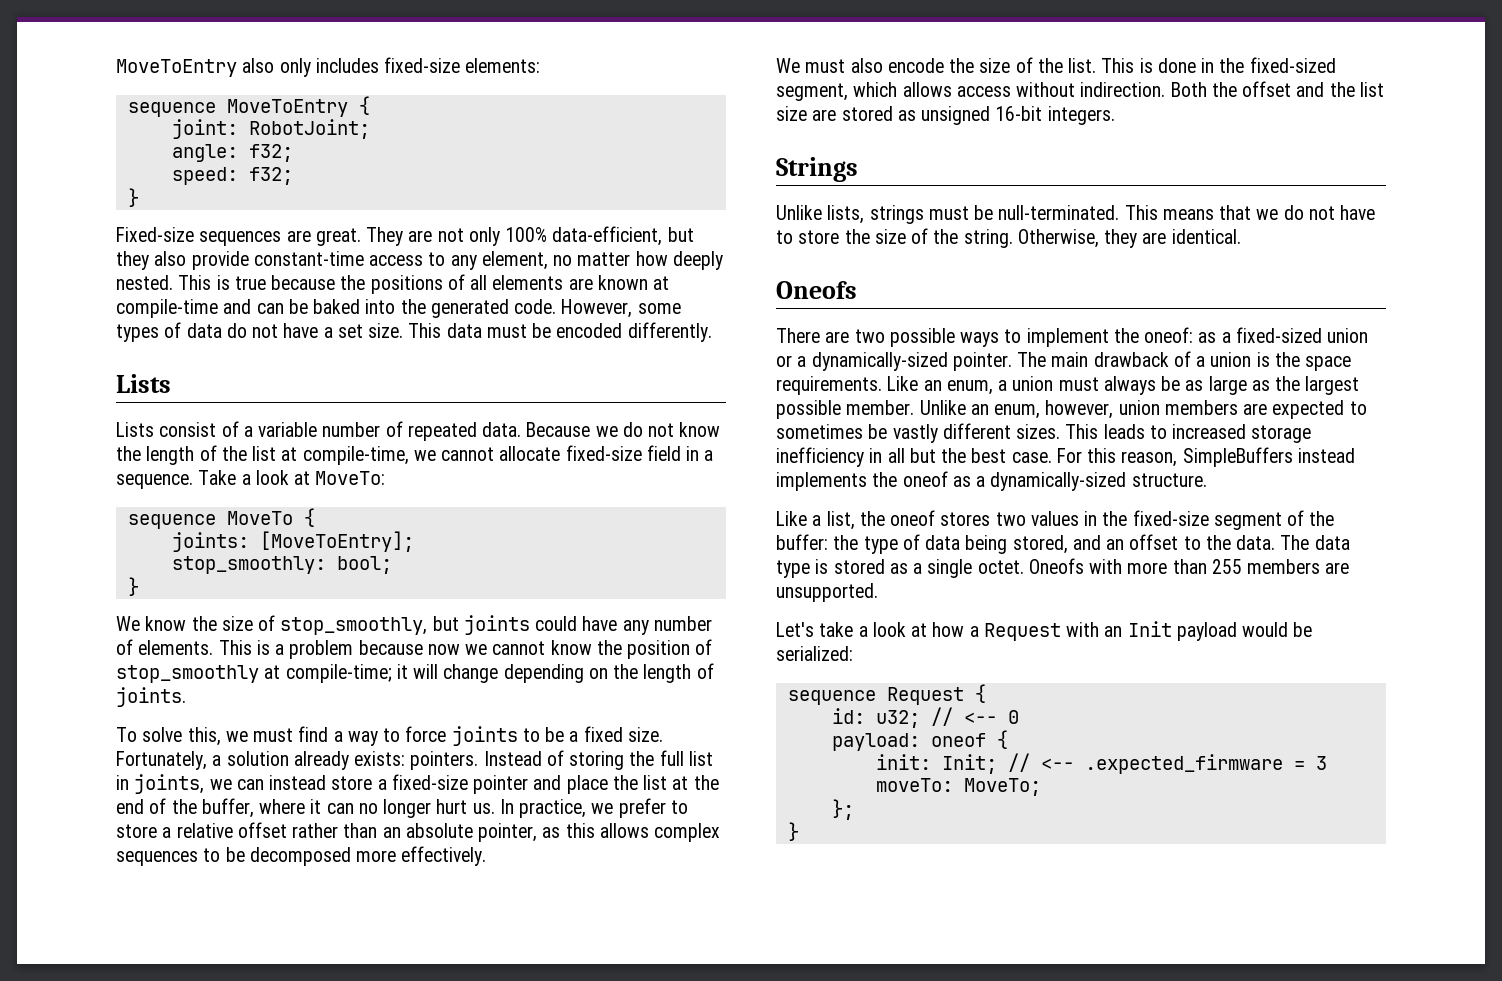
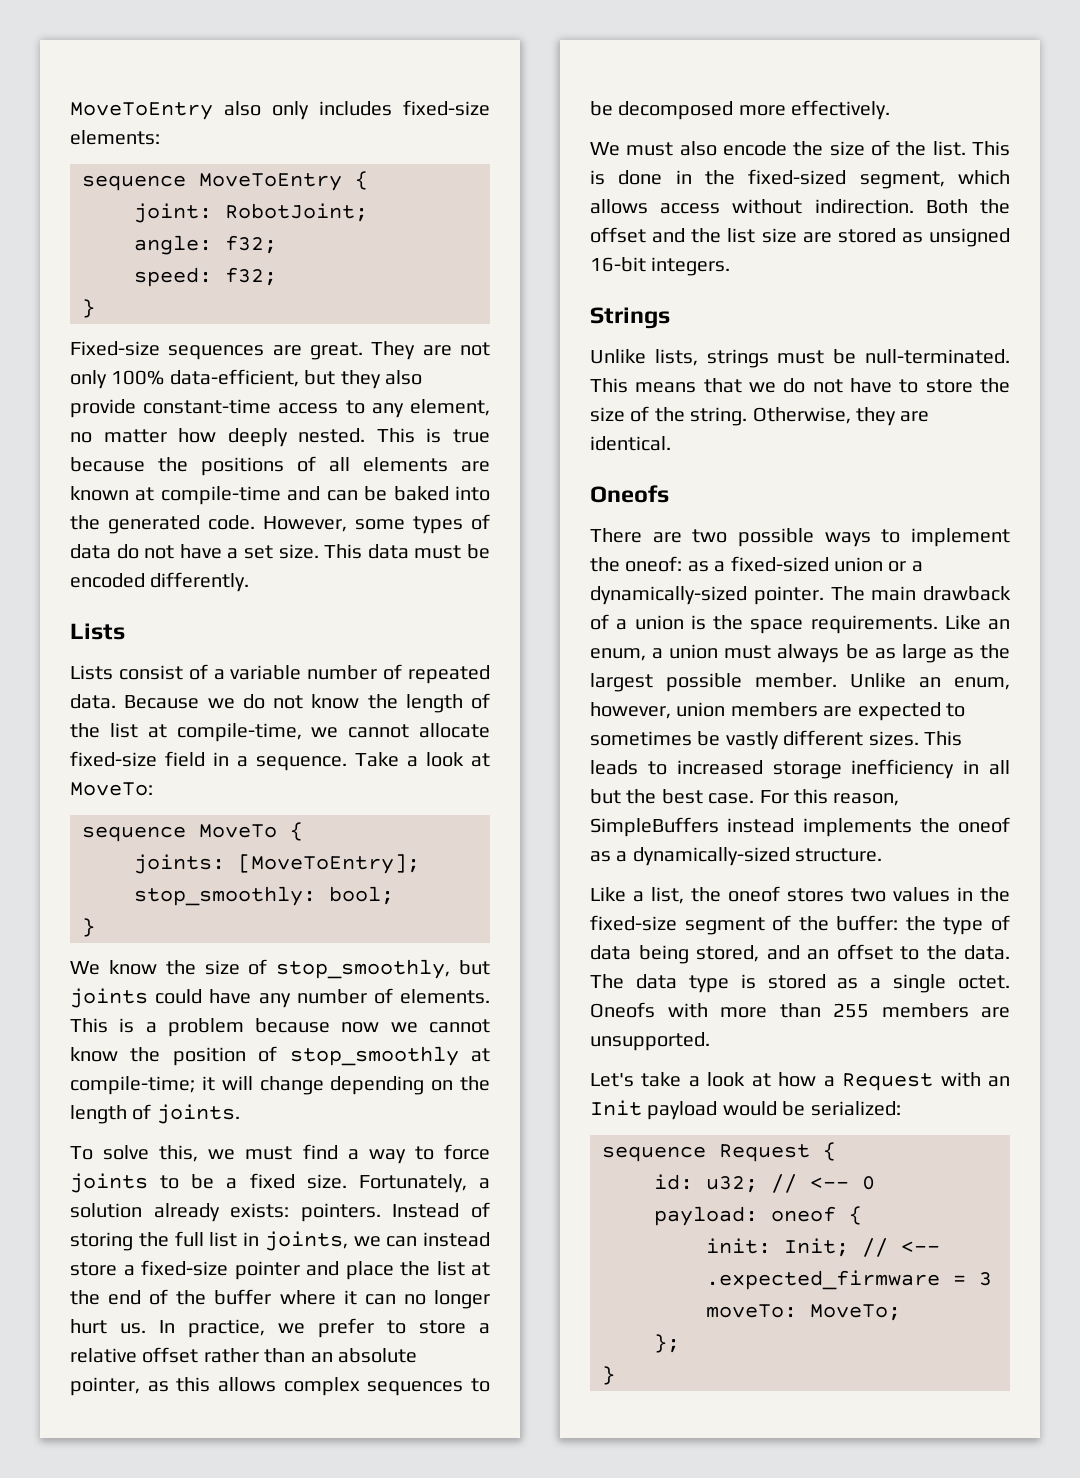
- Instead of storing the full list in joints, we can instead store a fixed-size pointer and place the list at the end of the buffer, where it can no longer hurt us.
+ Instead of storing the full list in joints, we can instead store a fixed-size pointer and place the list at the end of the buffer where it can no longer hurt us.

